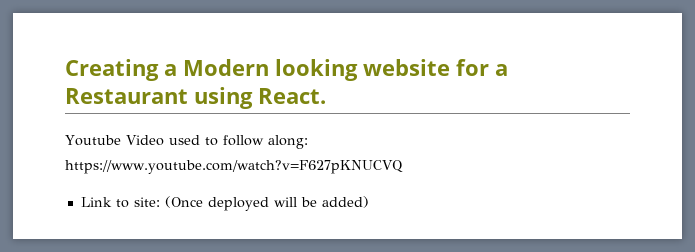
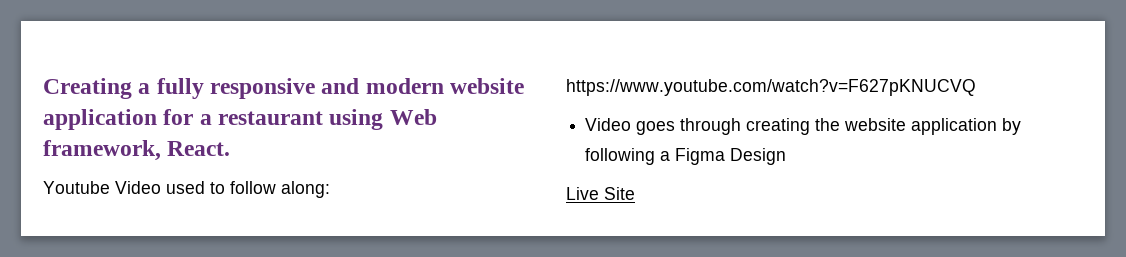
- Creating a Modern looking website for a Restaurant using React.
+ Creating a fully responsive and modern website application for a restaurant using Web framework, React.
- Link to site: (Once deployed will be added)
+ Video goes through creating the website application by following a Figma Design
+ Live Site

